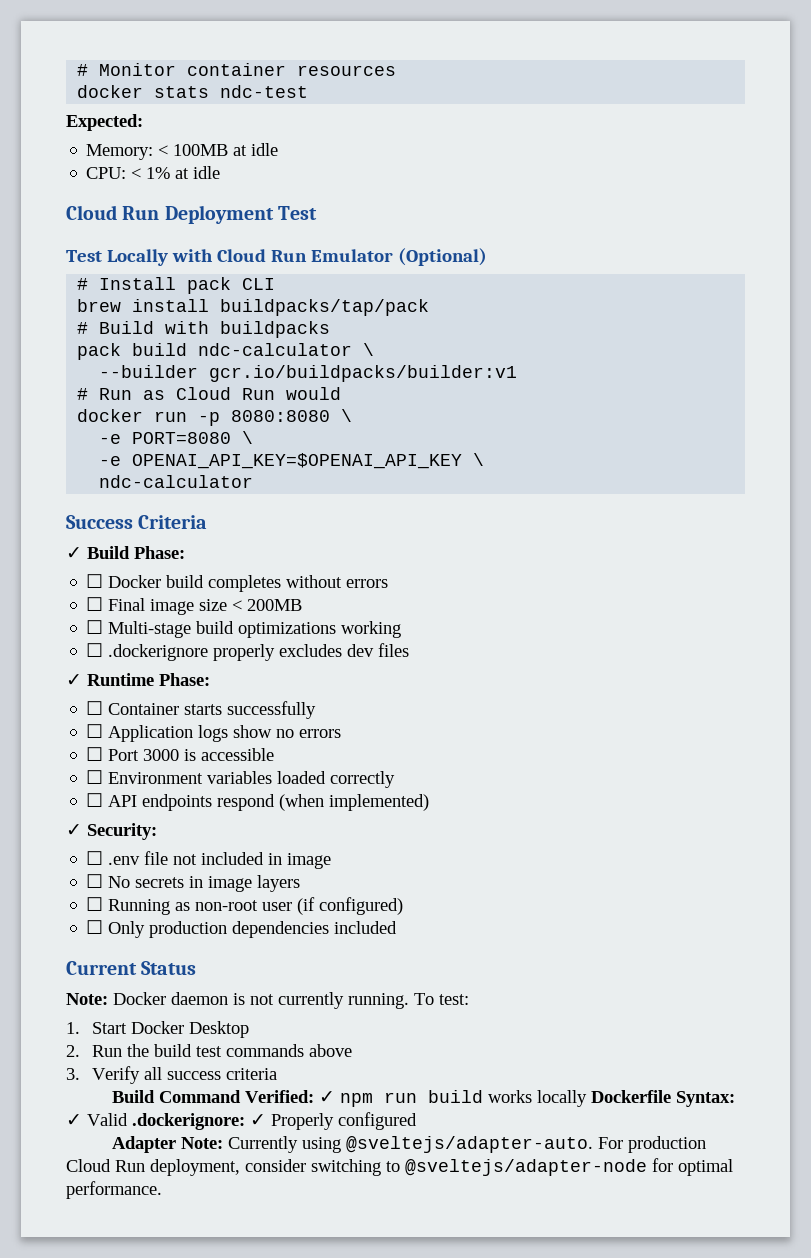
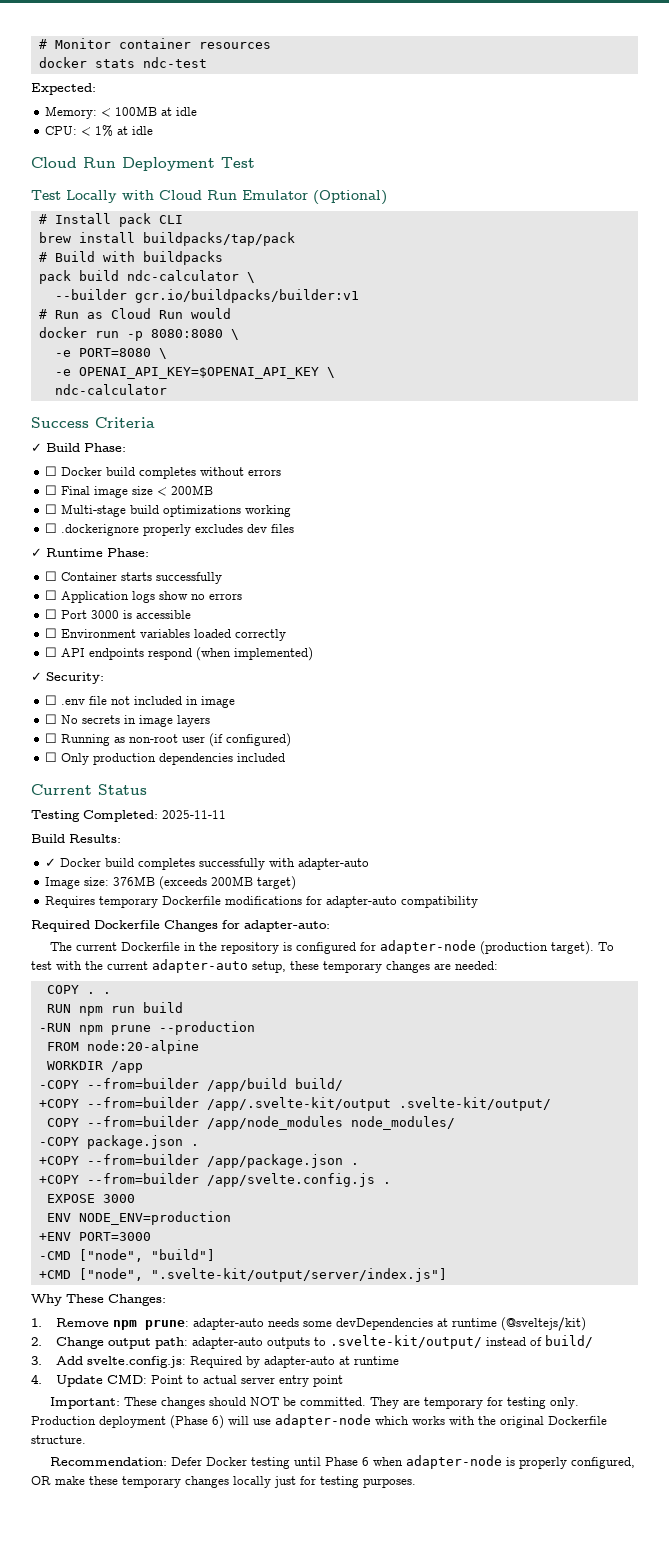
- Note: Docker daemon is not currently running. To test:
- 1. Start Docker Desktop
- 2. Run the build test commands above
- 3. Verify all success criteria
- Build Command Verified: ✓ npm run build works locally Dockerfile Syntax: ✓ Valid .dockerignore: ✓ Properly configured
- Adapter Note: Currently using @sveltejs/adapter-auto. For production Cloud Run deployment, consider switching to @sveltejs/adapter-node for optimal performance.
+ Testing Completed: 2025-11-11
+ Build Results:
+ ✓ Docker build completes successfully with adapter-auto
+ Image size: 376MB (exceeds 200MB target)
+ Requires temporary Dockerfile modifications for adapter-auto compatibility
+ Required Dockerfile Changes for adapter-auto:
+ The current Dockerfile in the repository is configured for adapter-node (production target). To test with the current adapter-auto setup, these temporary changes are needed:
+ COPY . .
+ RUN npm run build
+ -RUN npm prune --production
+ FROM node:20-alpine
+ WORKDIR /app
+ -COPY --from=builder /app/build build/
+ +COPY --from=builder /app/.svelte-kit/output .svelte-kit/output/
+ COPY --from=builder /app/node_modules node_modules/
+ -COPY package.json .
+ +COPY --from=builder /app/package.json .
+ +COPY --from=builder /app/svelte.config.js .
+ EXPOSE 3000
+ ENV NODE_ENV=production
+ +ENV PORT=3000
+ -CMD ["node", "build"]
+ +CMD ["node", ".svelte-kit/output/server/index.js"]
+ Why These Changes:
+ 1. Remove npm prune: adapter-auto needs some devDependencies at runtime (@sveltejs/kit)
+ 2. Change output path: adapter-auto outputs to .svelte-kit/output/ instead of build/
+ 3. Add svelte.config.js: Required by adapter-auto at runtime
+ 4. Update CMD: Point to actual server entry point
+ Important: These changes should NOT be committed. They are temporary for testing only. Production deployment (Phase 6) will use adapter-node which works with the original Dockerfile structure.
+ Recommendation: Defer Docker testing until Phase 6 when adapter-node is properly configured, OR make these temporary changes locally just for testing purposes.

